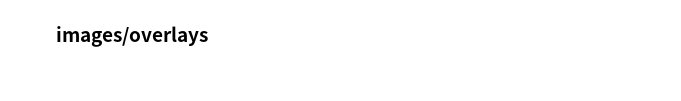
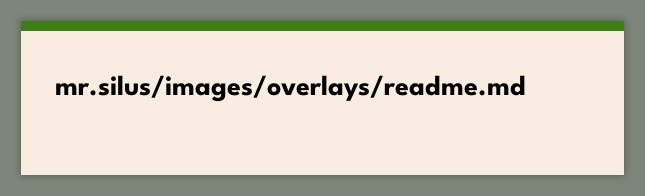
- images/overlays
+ mr.silus/images/overlays/readme.md

